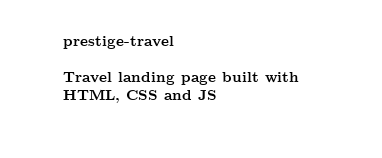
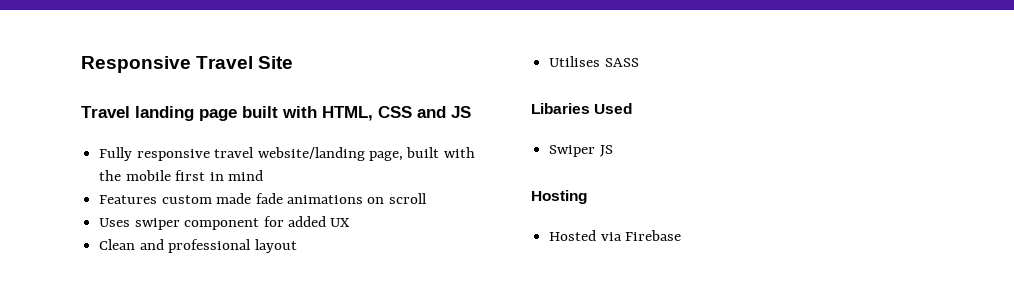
- prestige-travel
+ Responsive Travel Site
+ Fully responsive travel website/landing page, built with the mobile first in mind
+ Features custom made fade animations on scroll
+ Uses swiper component for added UX
+ Clean and professional layout
+ Utilises SASS
+ Libaries Used
+ Swiper JS
+ Hosting
+ Hosted via Firebase

